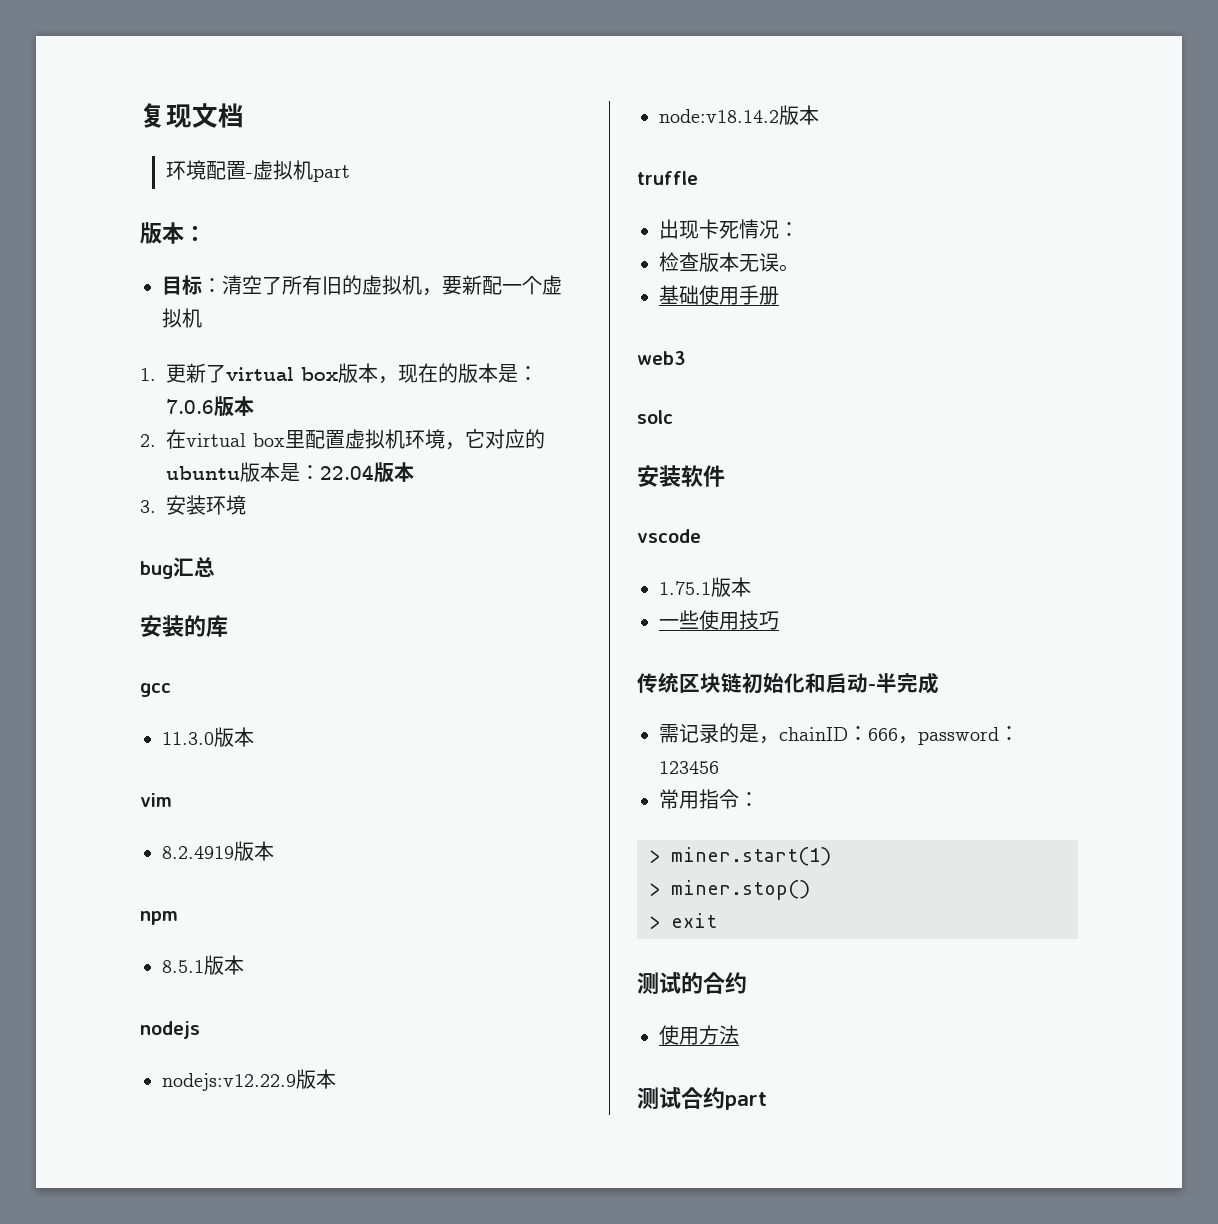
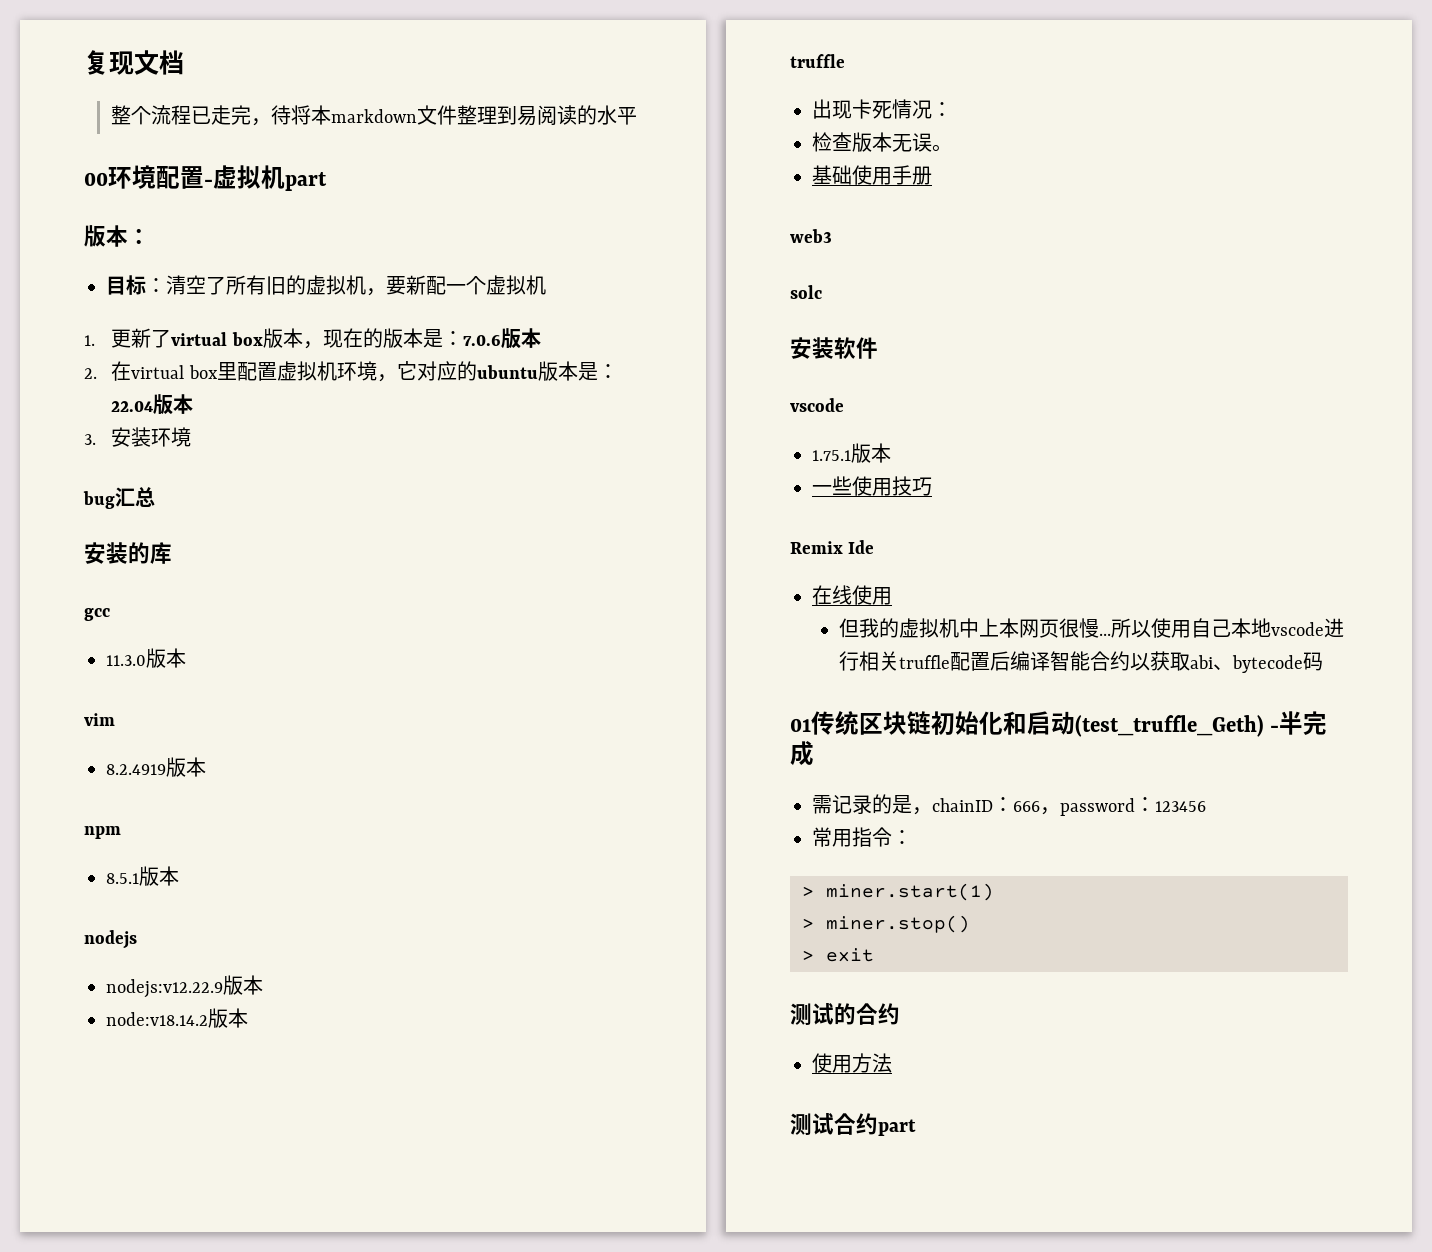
- 环境配置-虚拟机part
+ 整个流程已走完，待将本markdown文件整理到易阅读的水平
+ 00环境配置-虚拟机part
- 传统区块链初始化和启动-半完成
+ Remix Ide
+ 在线使用
+ 但我的虚拟机中上本网页很慢...所以使用自己本地vscode进行相关truffle配置后编译智能合约以获取abi、bytecode码
+ 01传统区块链初始化和启动(test_truffle_Geth) -半完成

